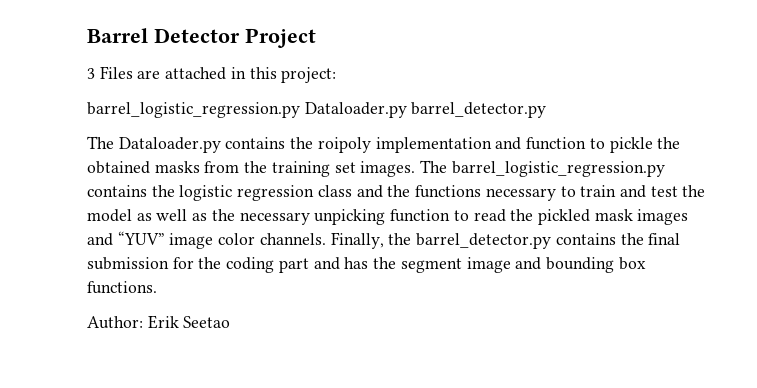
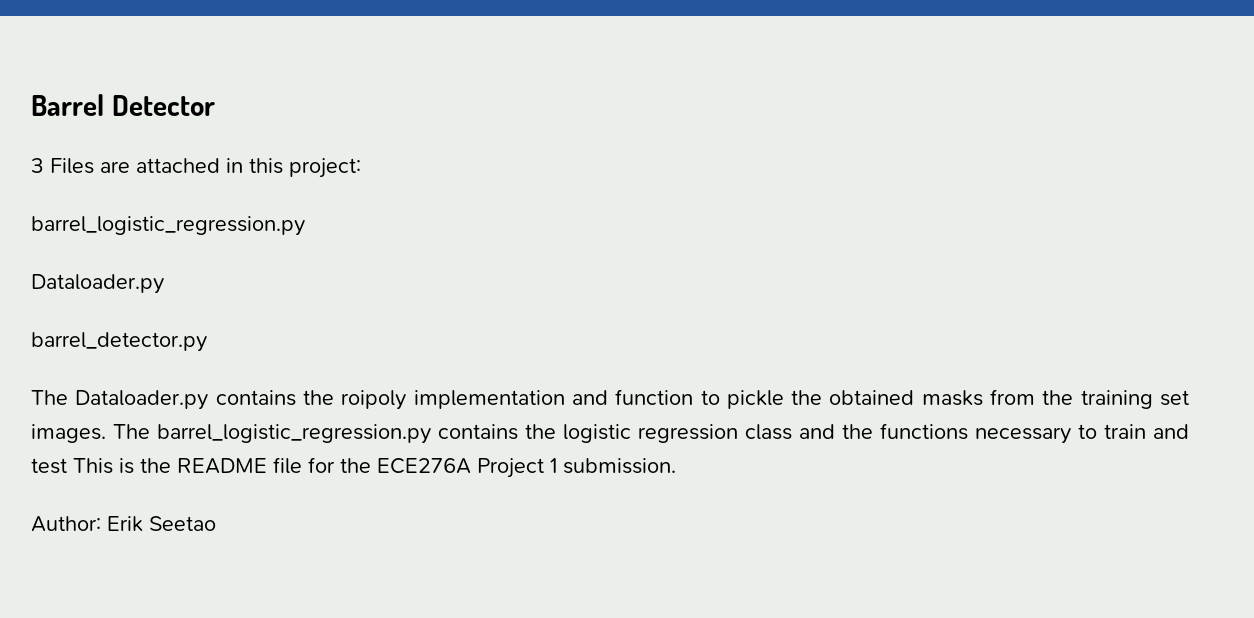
- Barrel Detector Project
+ Barrel Detector
  3 Files are attached in this project:
- barrel_logistic_regression.py Dataloader.py barrel_detector.py
+ barrel_logistic_regression.py
+ Dataloader.py
+ barrel_detector.py
- The barrel_logistic_regression.py contains the logistic regression class and the functions necessary to train and test the model as well as the necessary unpicking function to read the pickled mask images and “YUV” image color channels. Finally, the barrel_detector.py contains the final submission for the coding part and has the segment image and bounding box functions.
+ The barrel_logistic_regression.py contains the logistic regression class and the functions necessary to train and test This is the README file for the ECE276A Project 1 submission.

